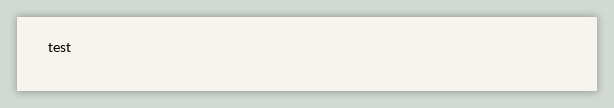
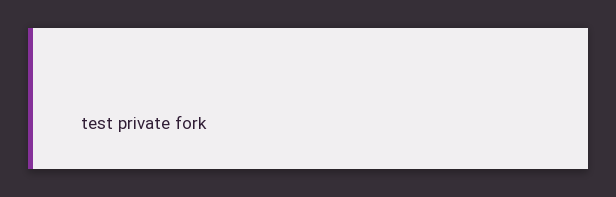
- test
+ test private fork

